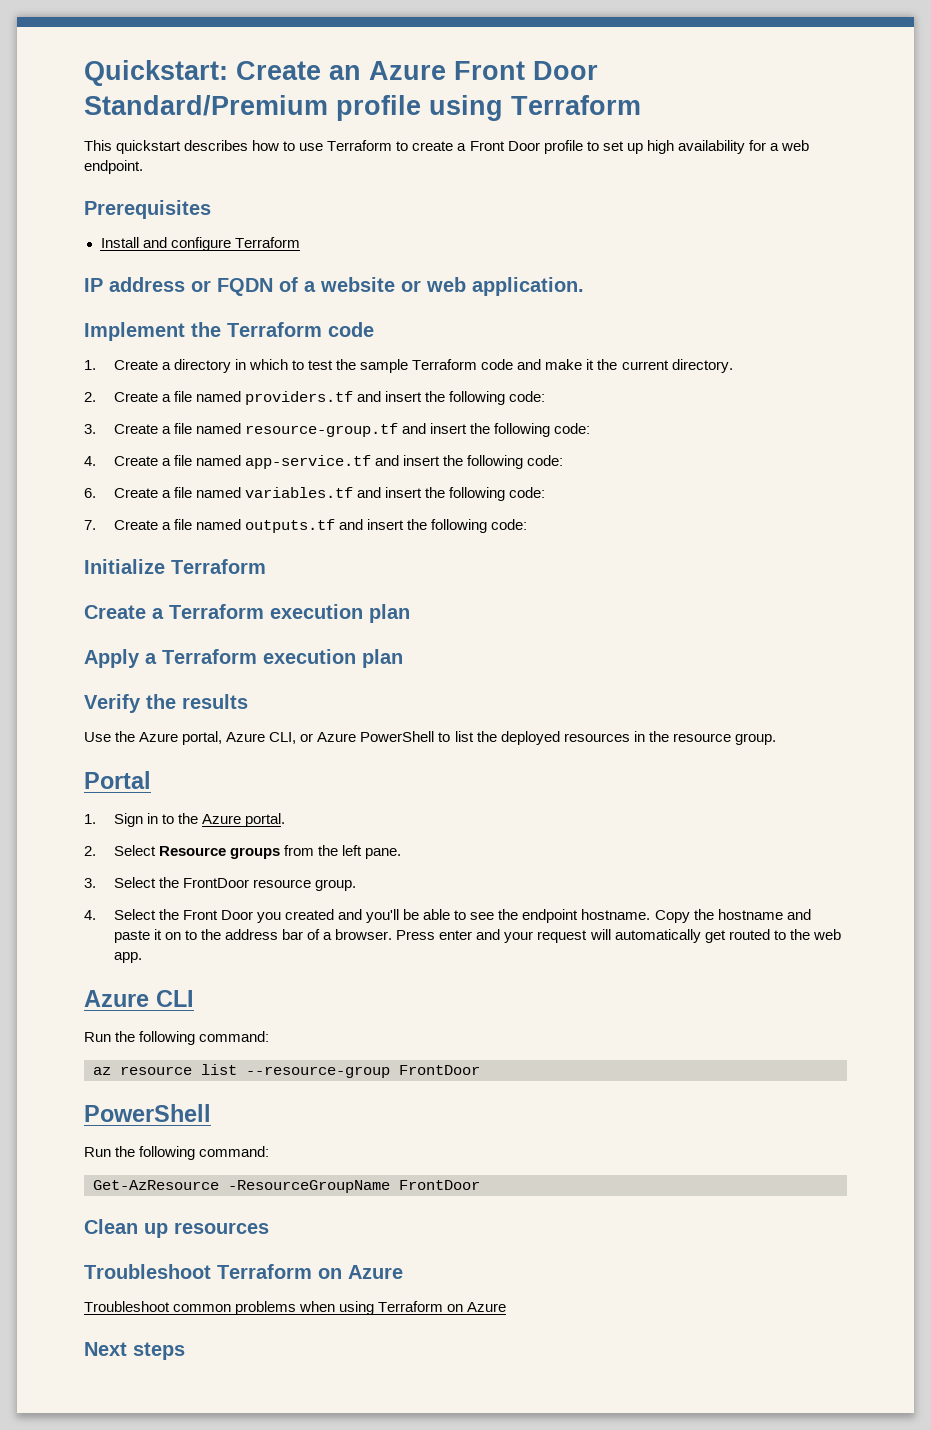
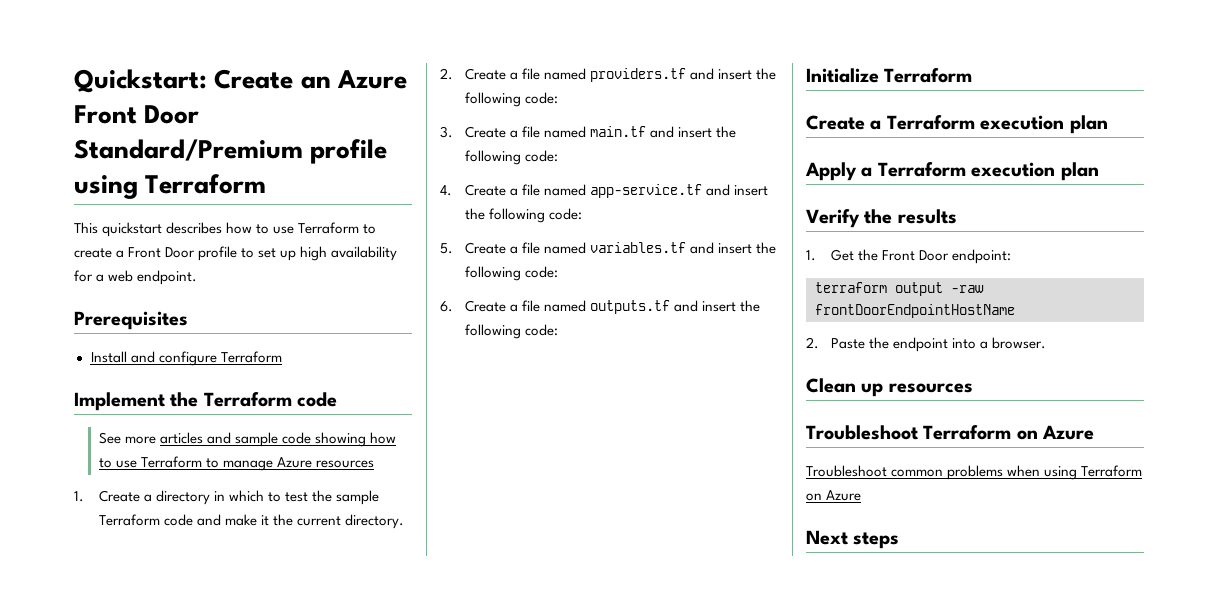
- IP address or FQDN of a website or web application.
  Implement the Terraform code
+ See more articles and sample code showing how to use Terraform to manage Azure resources
- 3. Create a file named resource-group.tf and insert the following code:
+ 3. Create a file named main.tf and insert the following code:
- 6. Create a file named variables.tf and insert the following code:
+ 5. Create a file named variables.tf and insert the following code:
- 7. Create a file named outputs.tf and insert the following code:
+ 6. Create a file named outputs.tf and insert the following code:
- Use the Azure portal, Azure CLI, or Azure PowerShell to list the deployed resources in the resource group.
- Portal
- 1. Sign in to the Azure portal.
- 2. Select Resource groups from the left pane.
- 3. Select the FrontDoor resource group.
- 4. Select the Front Door you created and you'll be able to see the endpoint hostname. Copy the hostname and paste it on to the address bar of a browser. Press enter and your request will automatically get routed to the web app.
- Azure CLI
- Run the following command:
- az resource list --resource-group FrontDoor
- PowerShell
- Run the following command:
- Get-AzResource -ResourceGroupName FrontDoor
+ 1. Get the Front Door endpoint:
+ terraform output -raw frontDoorEndpointHostName
+ 2. Paste the endpoint into a browser.

